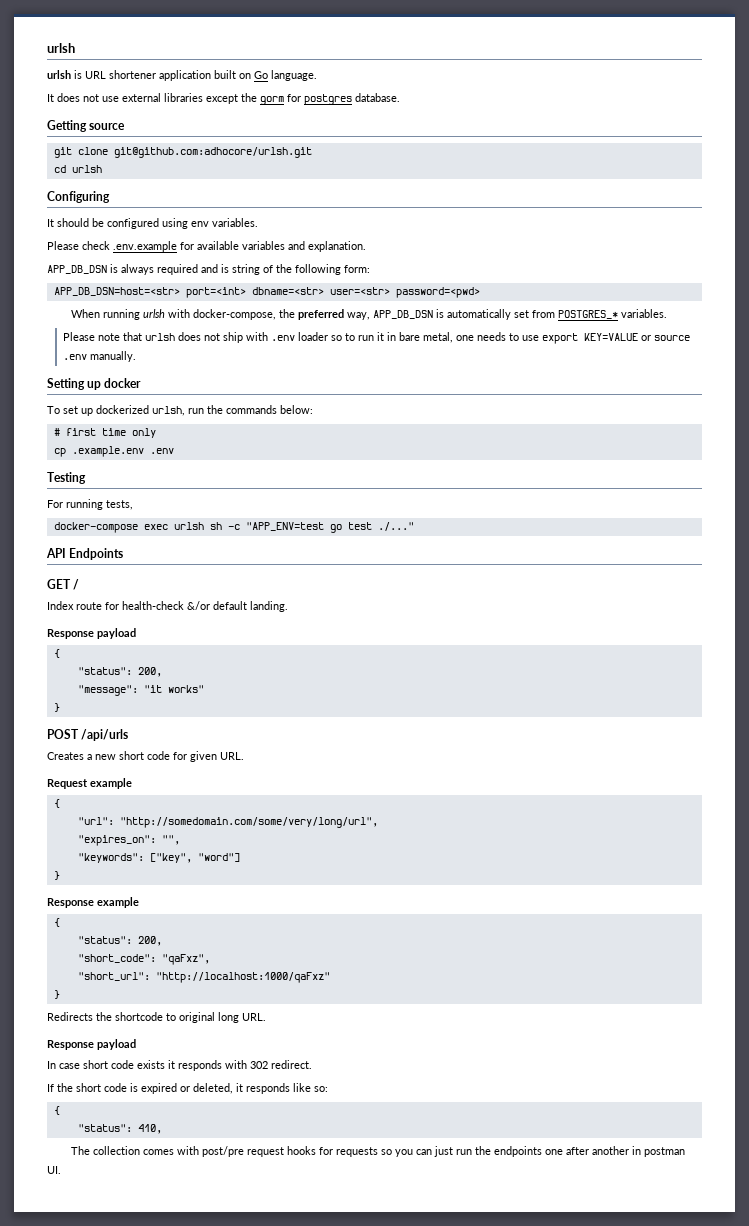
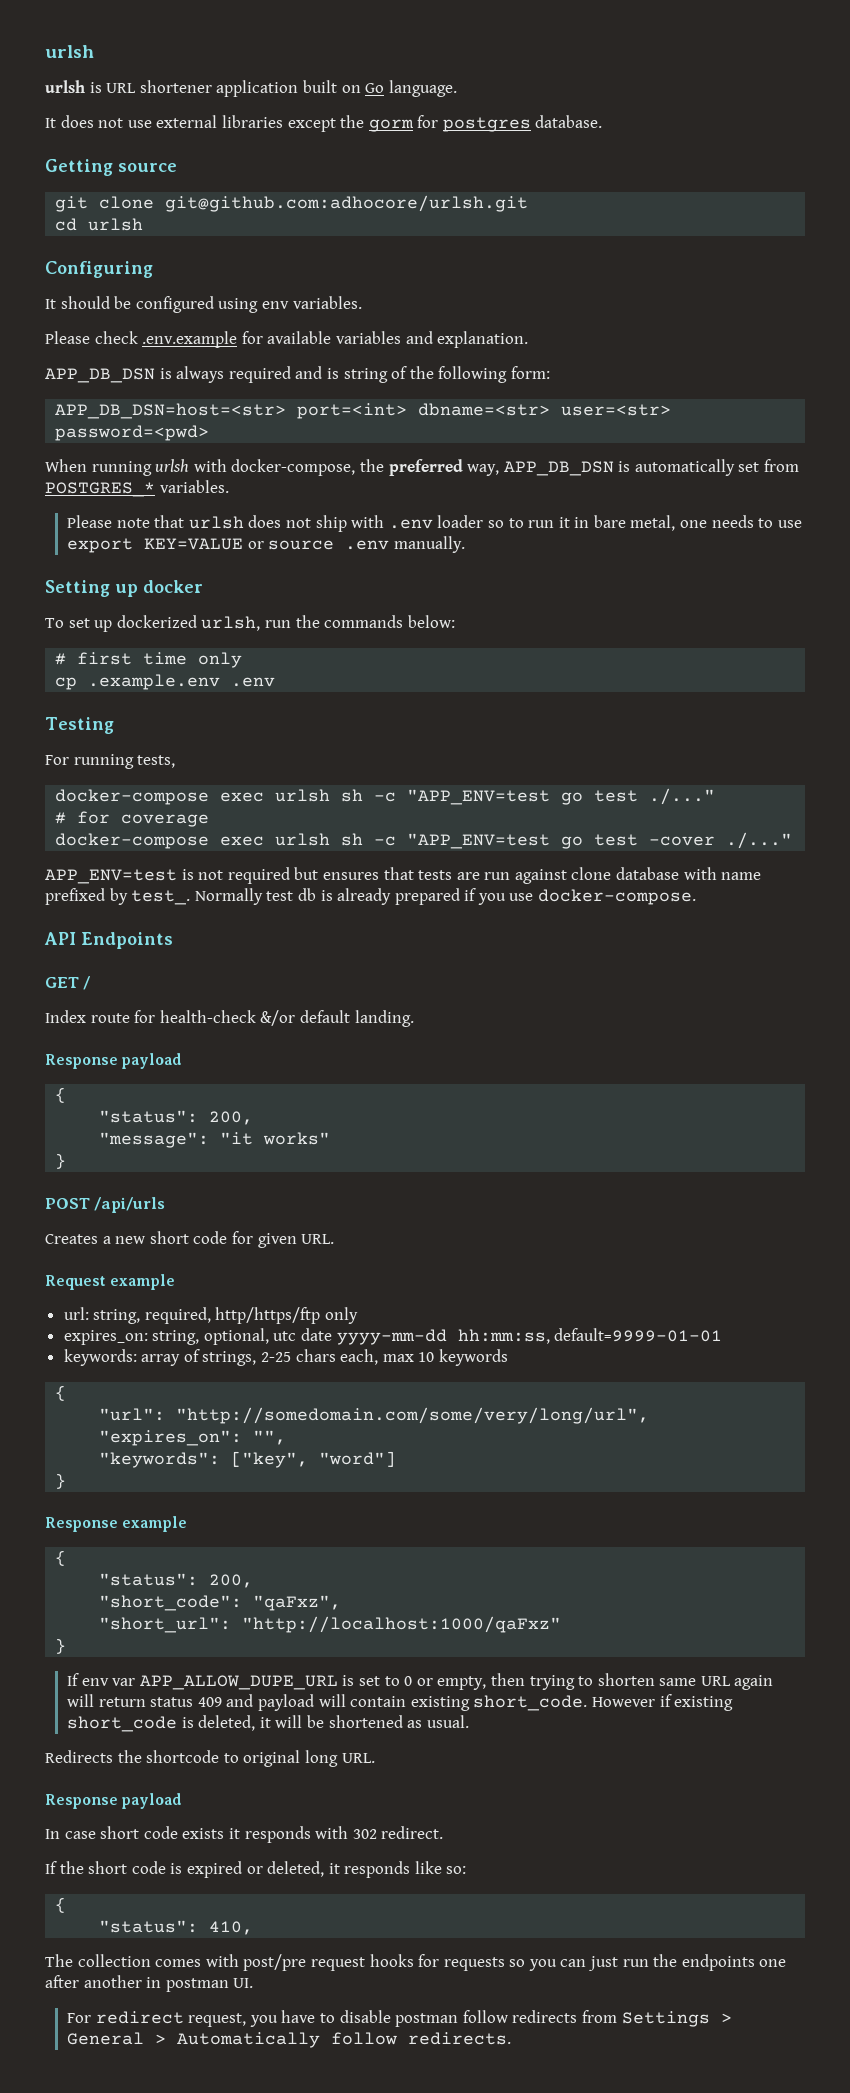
+ # for coverage
+ docker-compose exec urlsh sh -c "APP_ENV=test go test -cover ./..."
+ APP_ENV=test is not required but ensures that tests are run against clone database with name prefixed by test_. Normally test db is already prepared if you use docker-compose.
+ url: string, required, http/https/ftp only
+ expires_on: string, optional, utc date yyyy-mm-dd hh:mm:ss, default=9999-01-01
+ keywords: array of strings, 2-25 chars each, max 10 keywords
+ If env var APP_ALLOW_DUPE_URL is set to 0 or empty, then trying to shorten same URL again will return status 409 and payload will contain existing short_code. However if existing short_code is deleted, it will be shortened as usual.
+ For redirect request, you have to disable postman follow redirects from Settings > General > Automatically follow redirects.

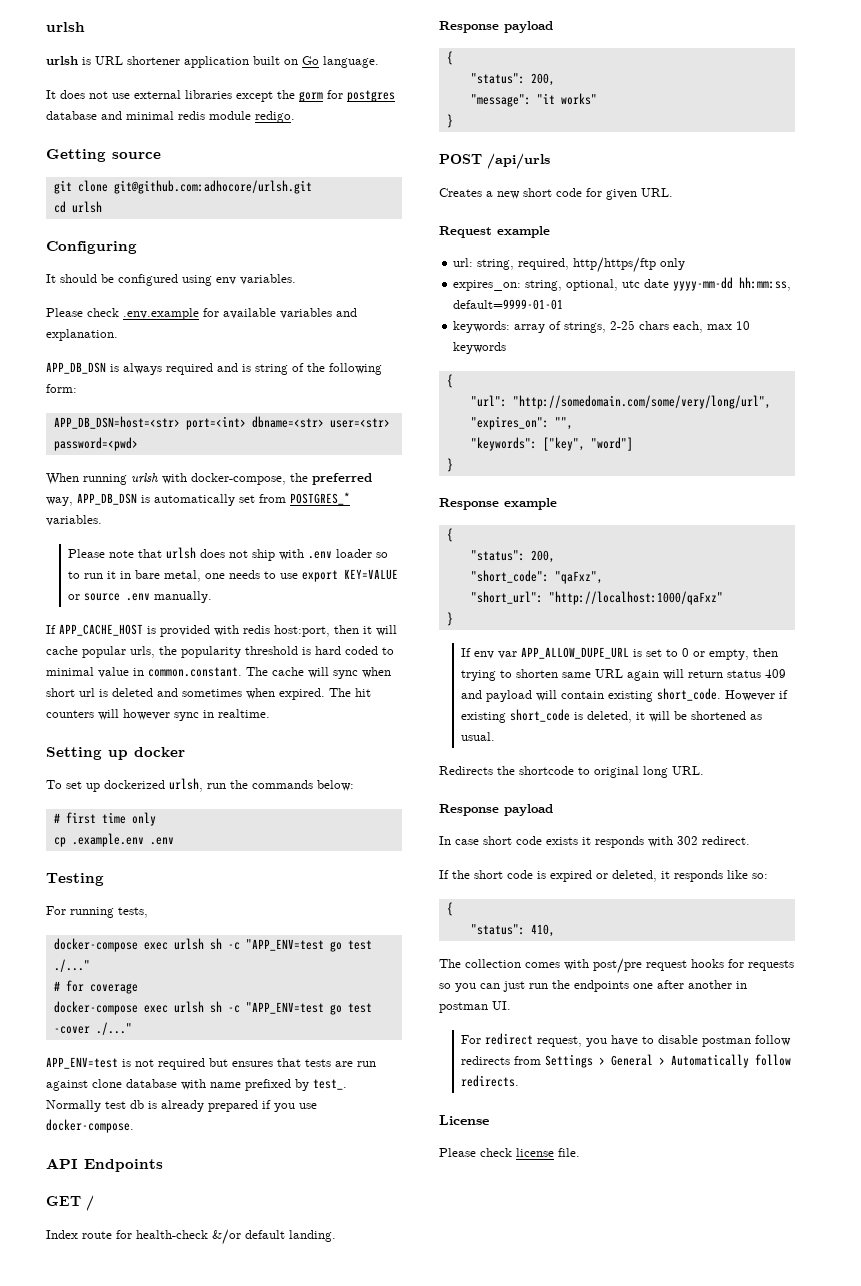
- It does not use external libraries except the gorm for postgres database.
+ It does not use external libraries except the gorm for postgres database and minimal redis module redigo.
+ If APP_CACHE_HOST is provided with redis host:port, then it will cache popular urls, the popularity threshold is hard coded to minimal value in common.constant. The cache will sync when short url is deleted and sometimes when expired. The hit counters will however sync in realtime.
+ License
+ Please check license file.

